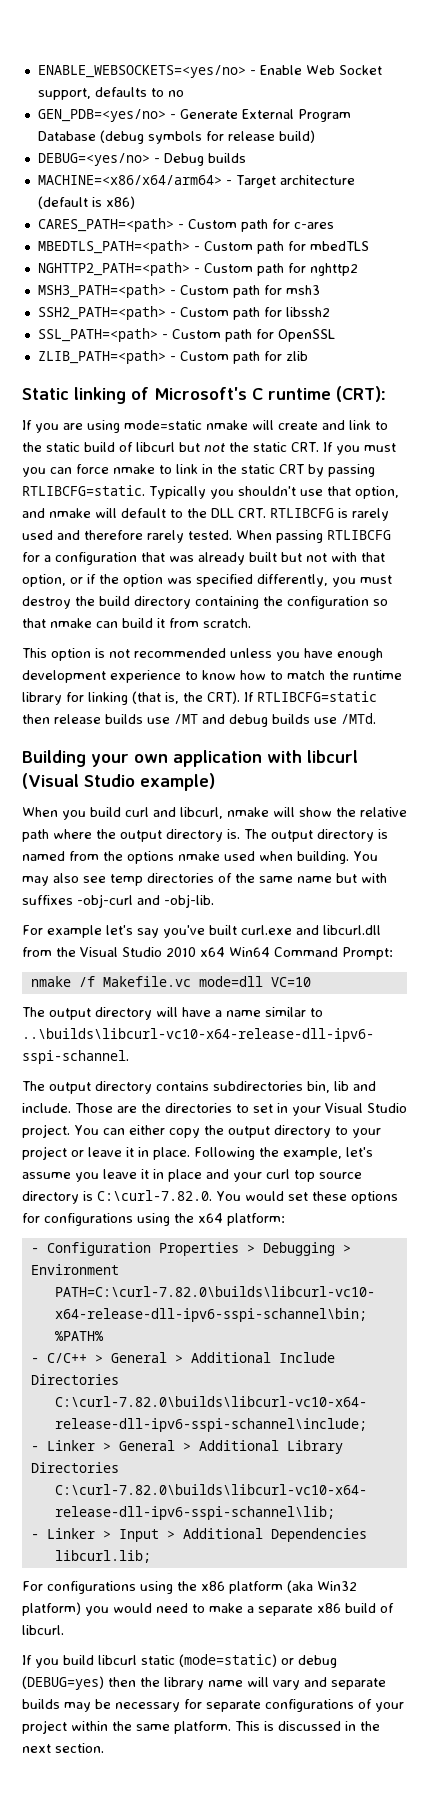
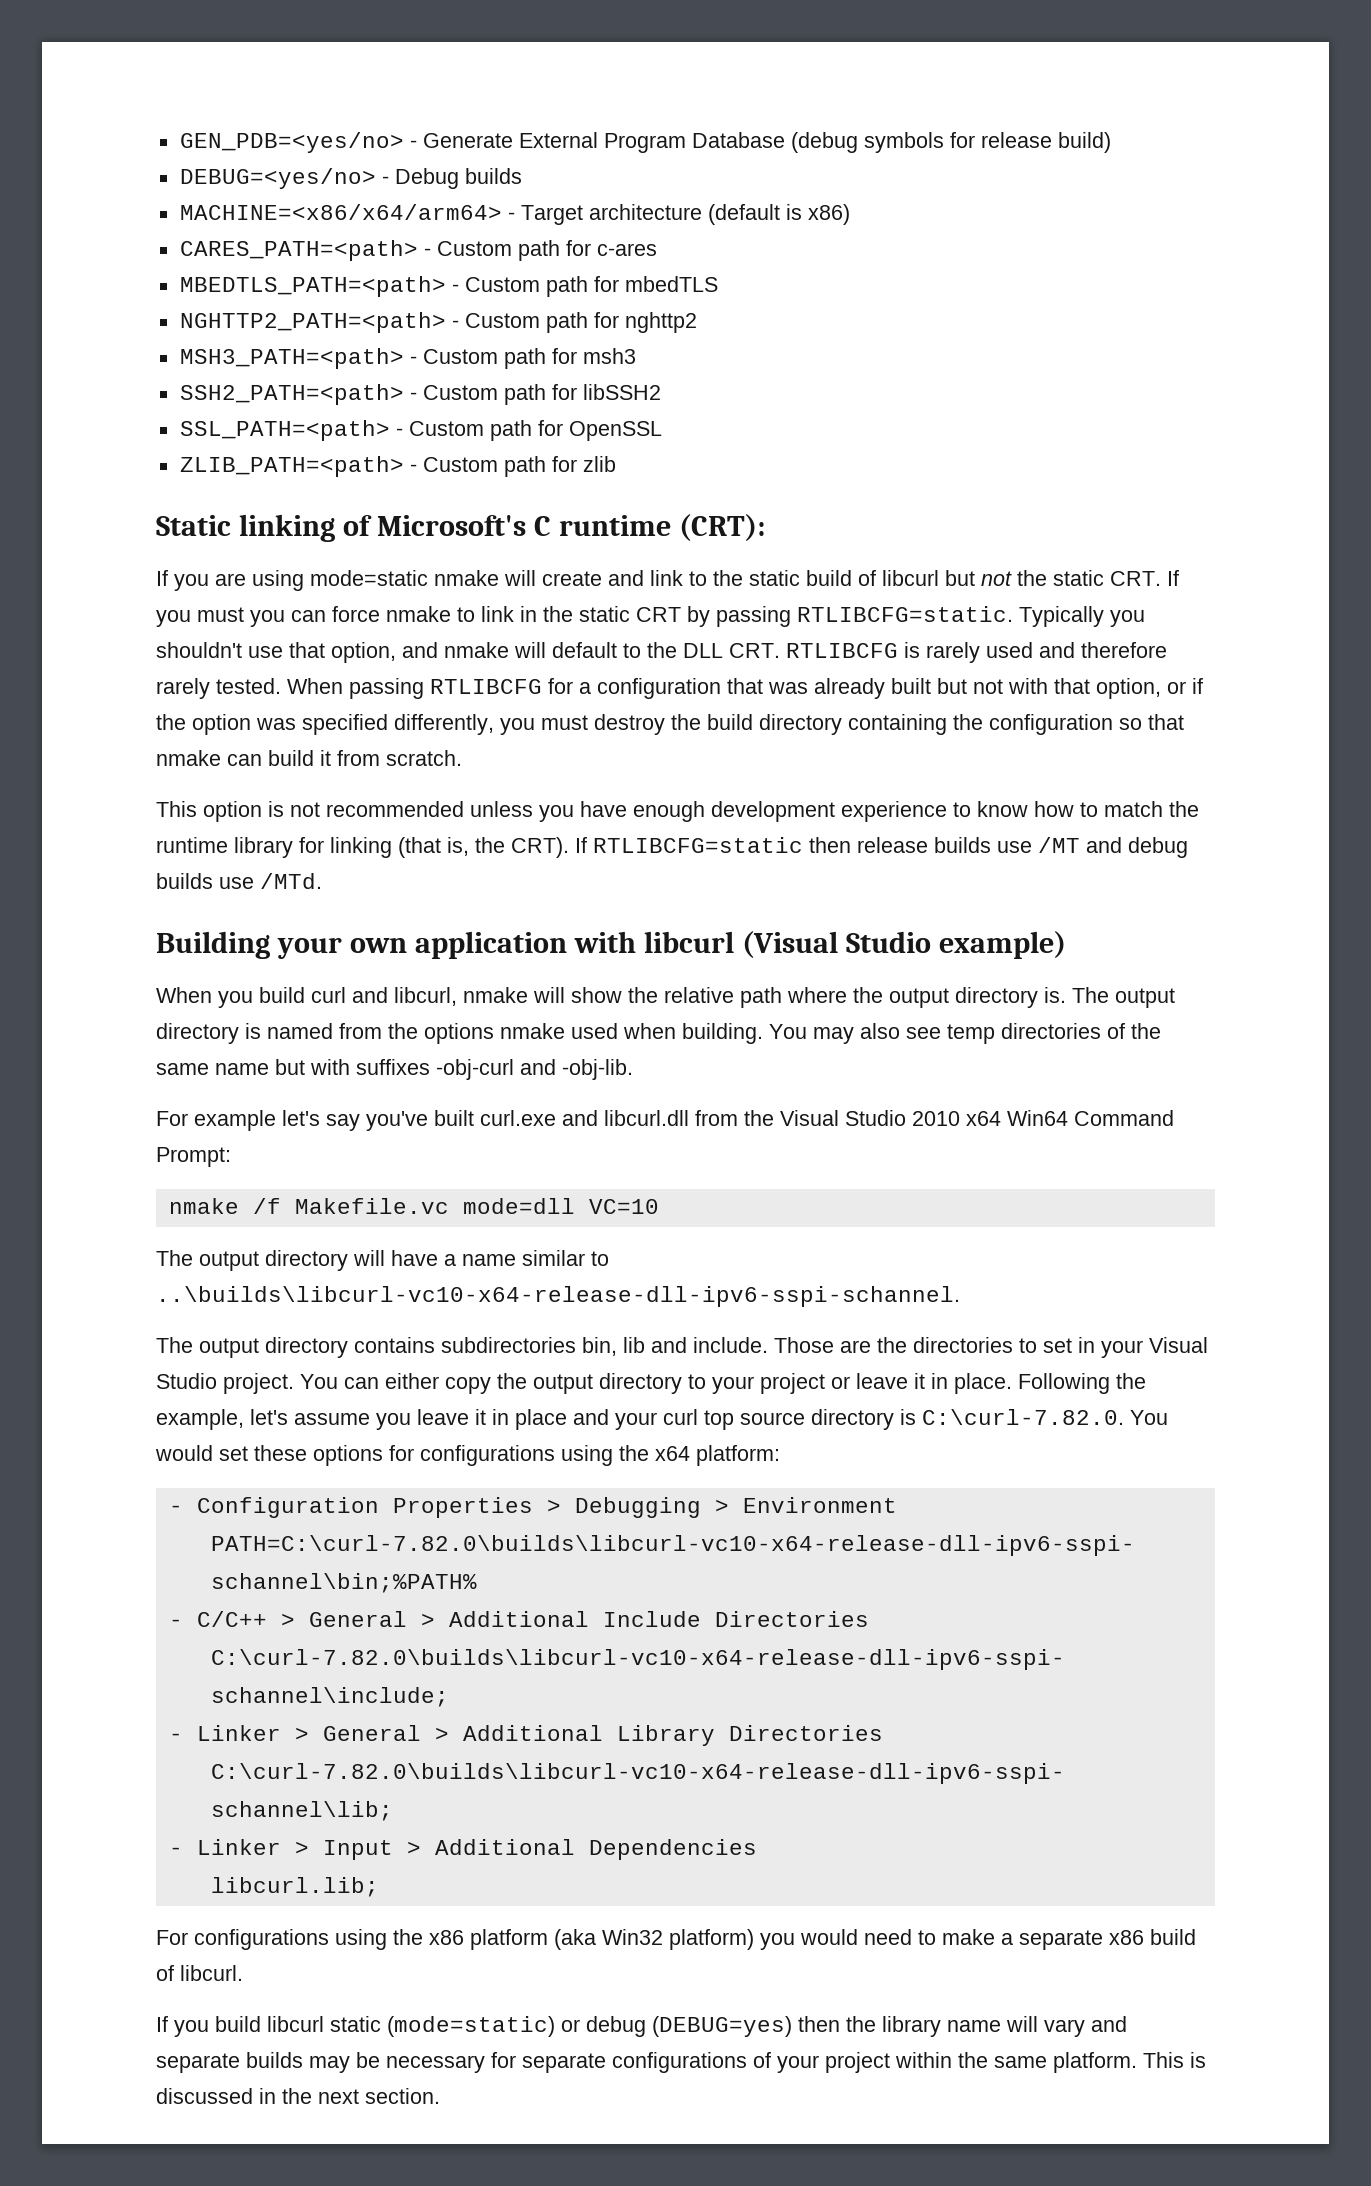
- ENABLE_WEBSOCKETS=<yes/no> - Enable Web Socket support, defaults to no
- SSH2_PATH=<path> - Custom path for libssh2
+ SSH2_PATH=<path> - Custom path for libSSH2

